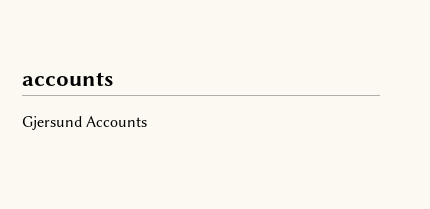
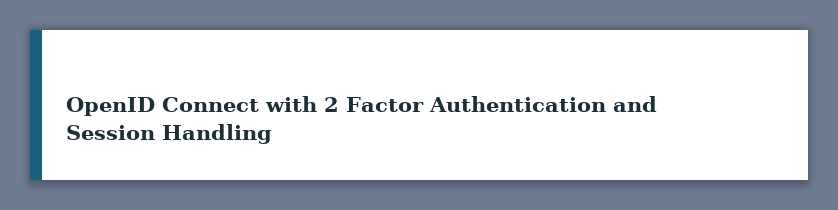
- accounts
- Gjersund Accounts
+ OpenID Connect with 2 Factor Authentication and Session Handling

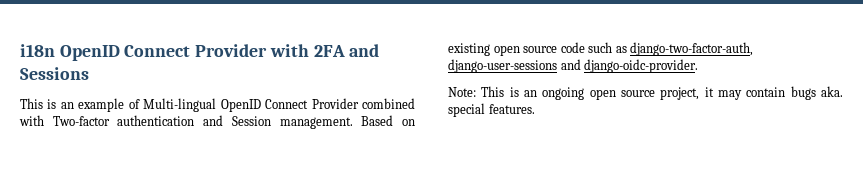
- OpenID Connect with 2 Factor Authentication and Session Handling
+ i18n OpenID Connect Provider with 2FA and Sessions
+ This is an example of Multi-lingual OpenID Connect Provider combined with Two-factor authentication and Session management. Based on existing open source code such as django-two-factor-auth, django-user-sessions and django-oidc-provider.
+ Note: This is an ongoing open source project, it may contain bugs aka. special features.

